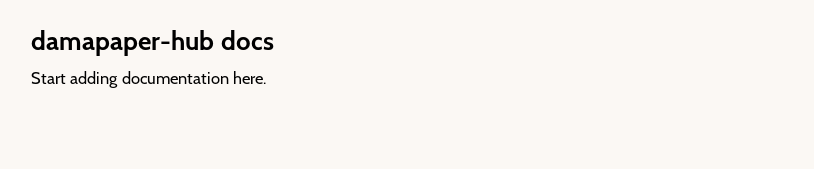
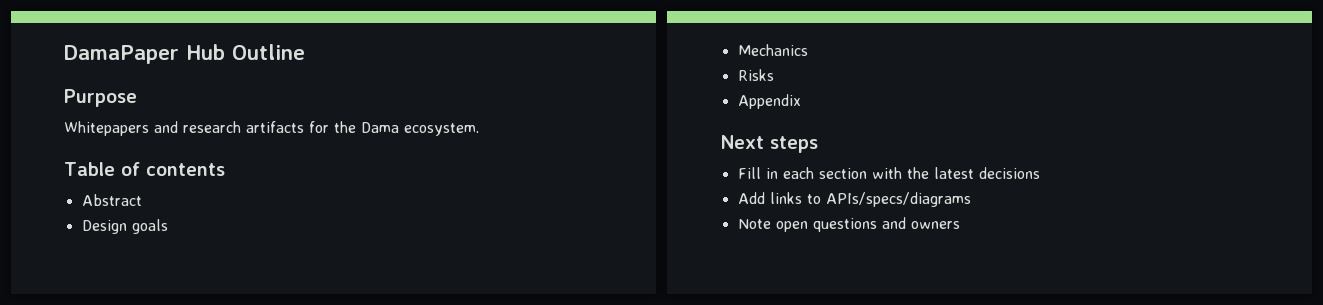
- damapaper-hub docs
- Start adding documentation here.
+ DamaPaper Hub Outline
+ Purpose
+ Whitepapers and research artifacts for the Dama ecosystem.
+ Table of contents
+ Abstract
+ Design goals
+ Mechanics
+ Risks
+ Appendix
+ Next steps
+ Fill in each section with the latest decisions
+ Add links to APIs/specs/diagrams
+ Note open questions and owners

